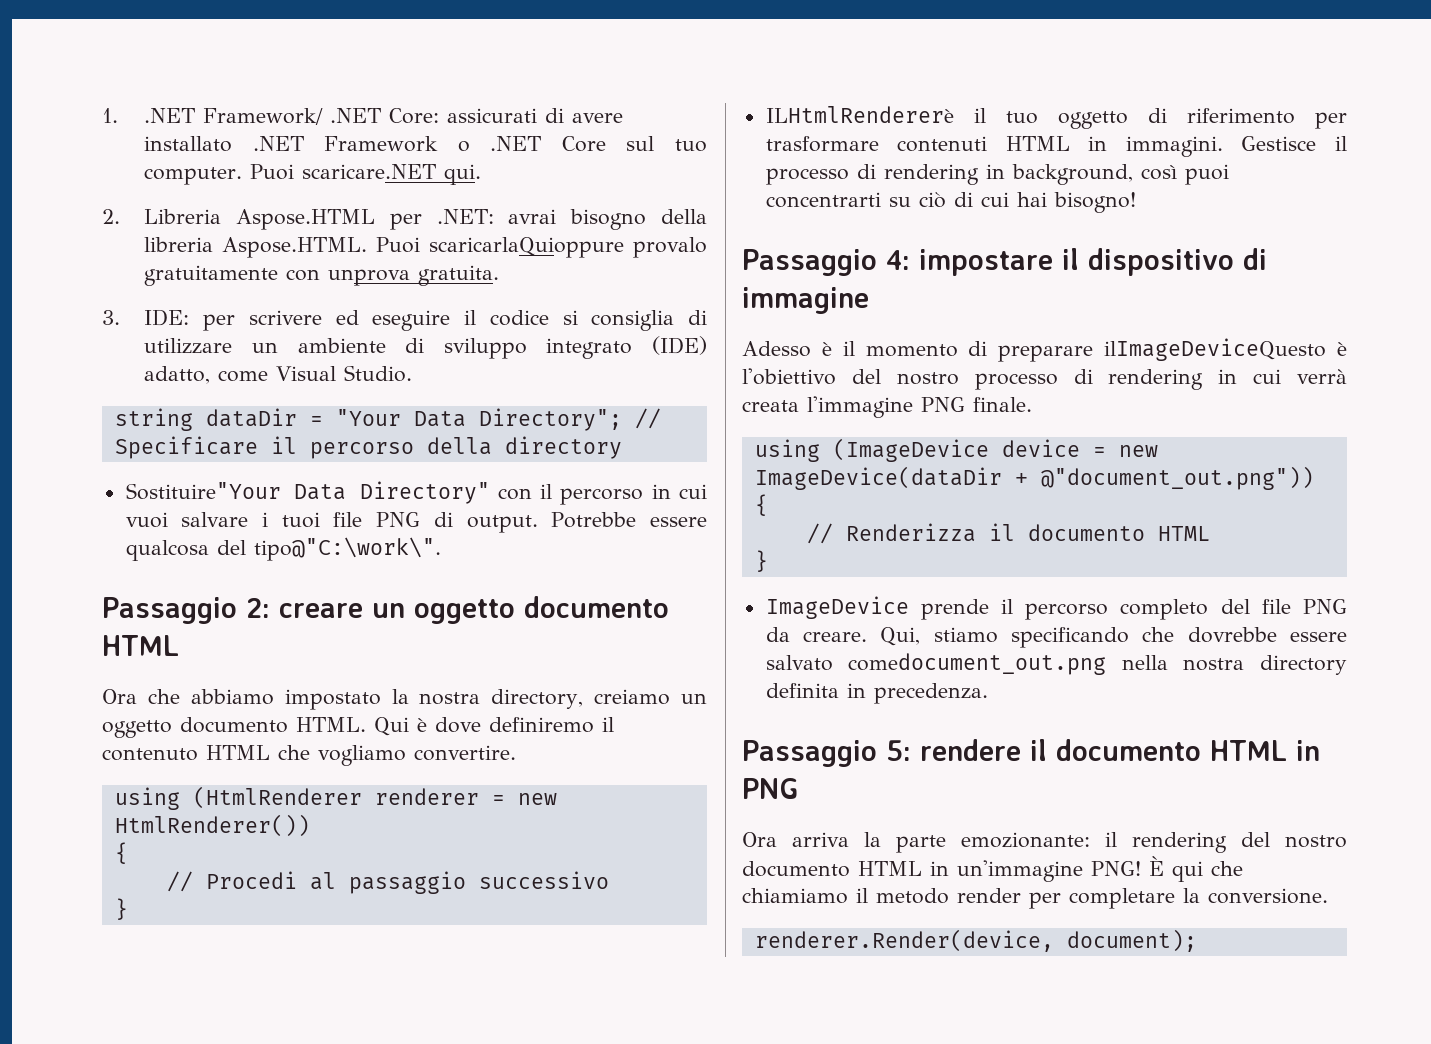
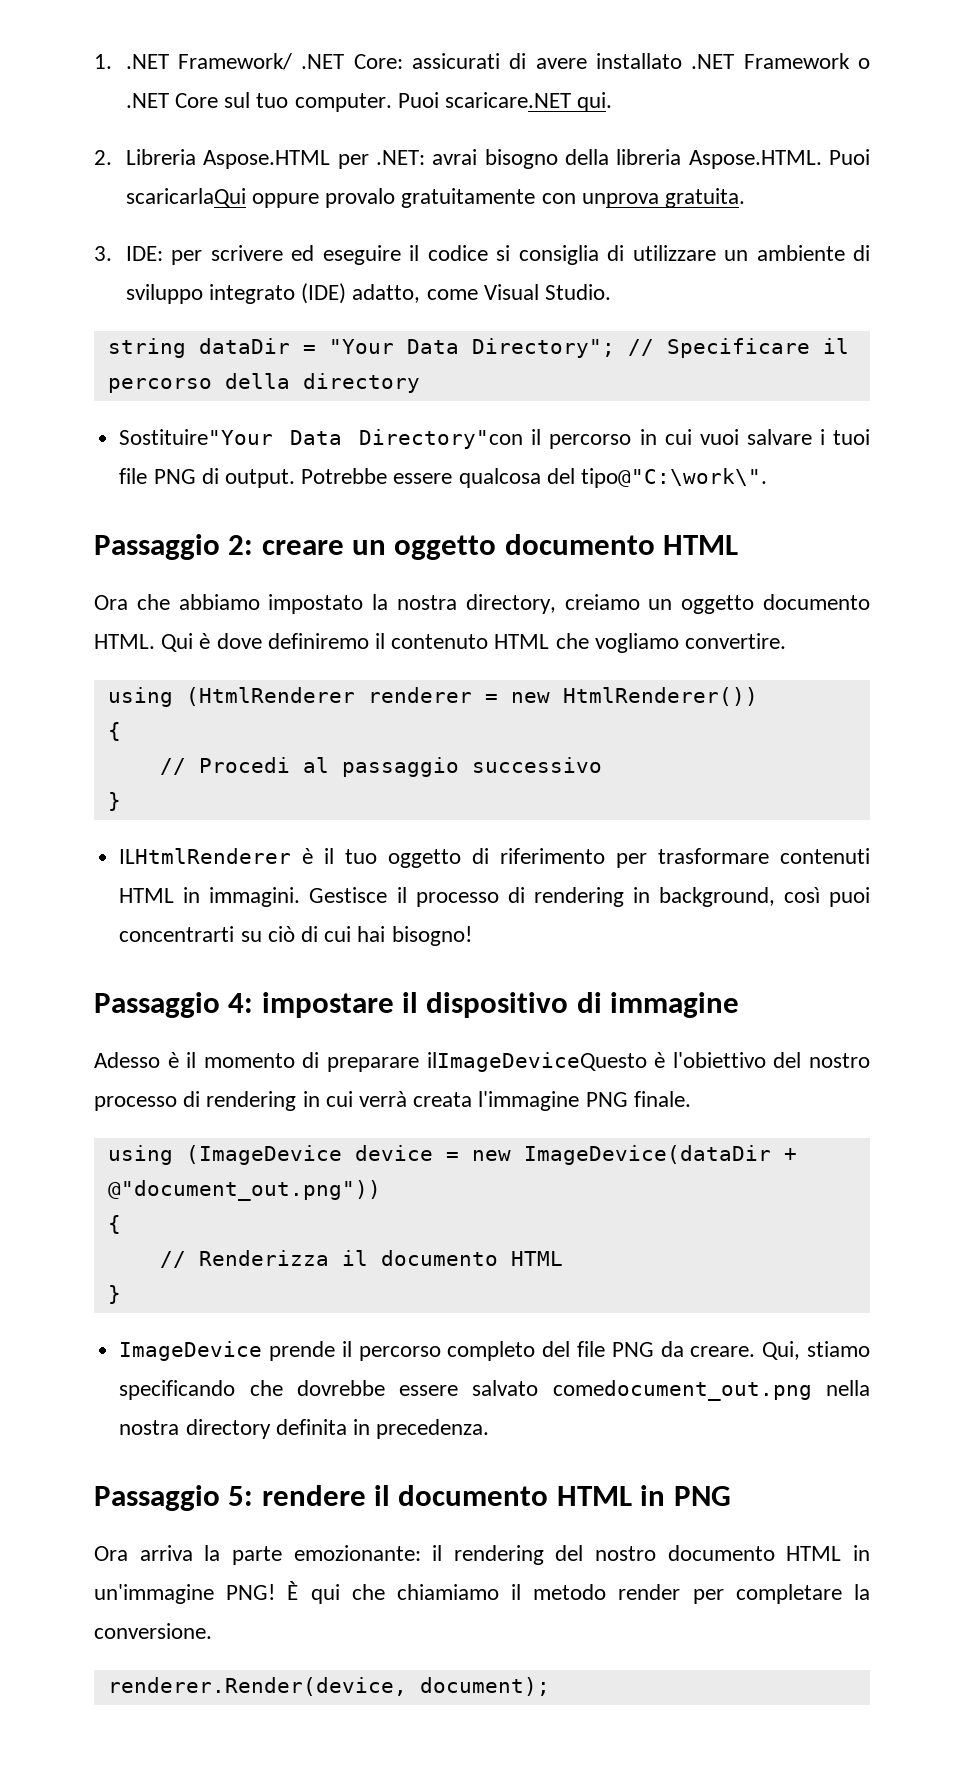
- 2. Libreria Aspose.HTML per .NET: avrai bisogno della libreria Aspose.HTML. Puoi scaricarlaQuioppure provalo gratuitamente con unprova gratuita.
+ 2. Libreria Aspose.HTML per .NET: avrai bisogno della libreria Aspose.HTML. Puoi scaricarlaQui oppure provalo gratuitamente con unprova gratuita.
- Sostituire"Your Data Directory" con il percorso in cui vuoi salvare i tuoi file PNG di output.
+ Sostituire"Your Data Directory"con il percorso in cui vuoi salvare i tuoi file PNG di output.
- ILHtmlRendererè il tuo oggetto di riferimento per trasformare contenuti HTML in immagini.
+ ILHtmlRenderer è il tuo oggetto di riferimento per trasformare contenuti HTML in immagini.

